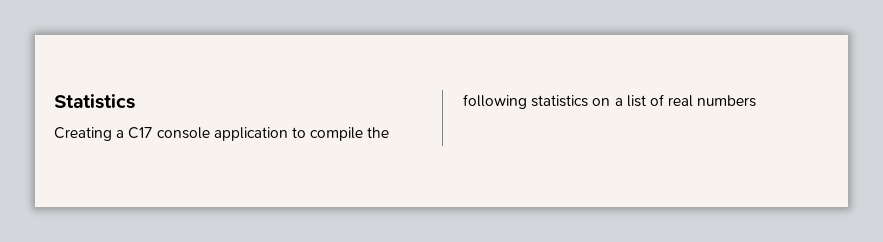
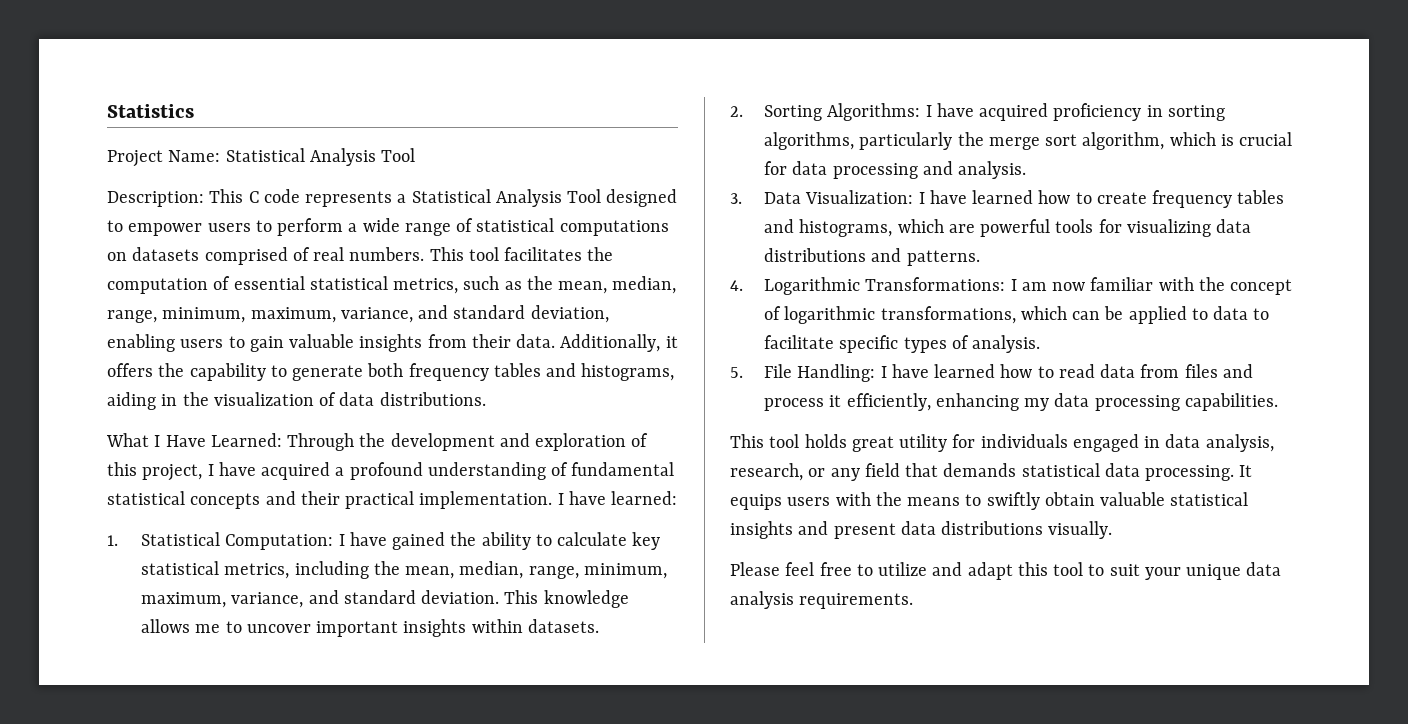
- Creating a C17 console application to compile the following statistics on a list of real numbers
+ Project Name: Statistical Analysis Tool
+ Description: This C code represents a Statistical Analysis Tool designed to empower users to perform a wide range of statistical computations on datasets comprised of real numbers. This tool facilitates the computation of essential statistical metrics, such as the mean, median, range, minimum, maximum, variance, and standard deviation, enabling users to gain valuable insights from their data. Additionally, it offers the capability to generate both frequency tables and histograms, aiding in the visualization of data distributions.
+ What I Have Learned: Through the development and exploration of this project, I have acquired a profound understanding of fundamental statistical concepts and their practical implementation. I have learned:
+ 1. Statistical Computation: I have gained the ability to calculate key statistical metrics, including the mean, median, range, minimum, maximum, variance, and standard deviation. This knowledge allows me to uncover important insights within datasets.
+ 2. Sorting Algorithms: I have acquired proficiency in sorting algorithms, particularly the merge sort algorithm, which is crucial for data processing and analysis.
+ 3. Data Visualization: I have learned how to create frequency tables and histograms, which are powerful tools for visualizing data distributions and patterns.
+ 4. Logarithmic Transformations: I am now familiar with the concept of logarithmic transformations, which can be applied to data to facilitate specific types of analysis.
+ 5. File Handling: I have learned how to read data from files and process it efficiently, enhancing my data processing capabilities.
+ This tool holds great utility for individuals engaged in data analysis, research, or any field that demands statistical data processing. It equips users with the means to swiftly obtain valuable statistical insights and present data distributions visually.
+ Please feel free to utilize and adapt this tool to suit your unique data analysis requirements.

